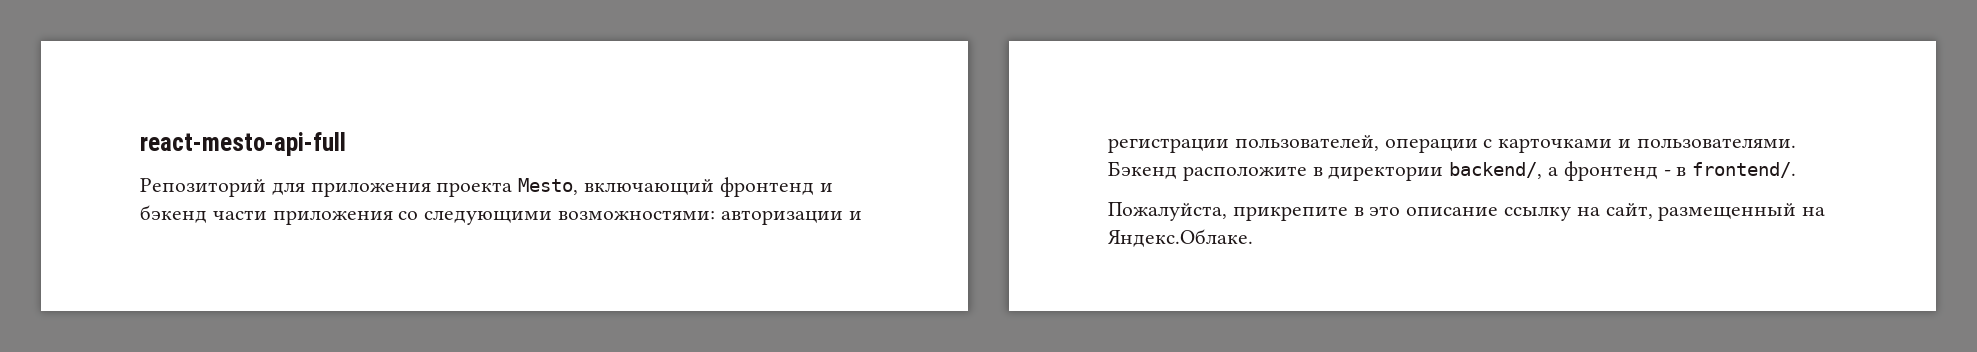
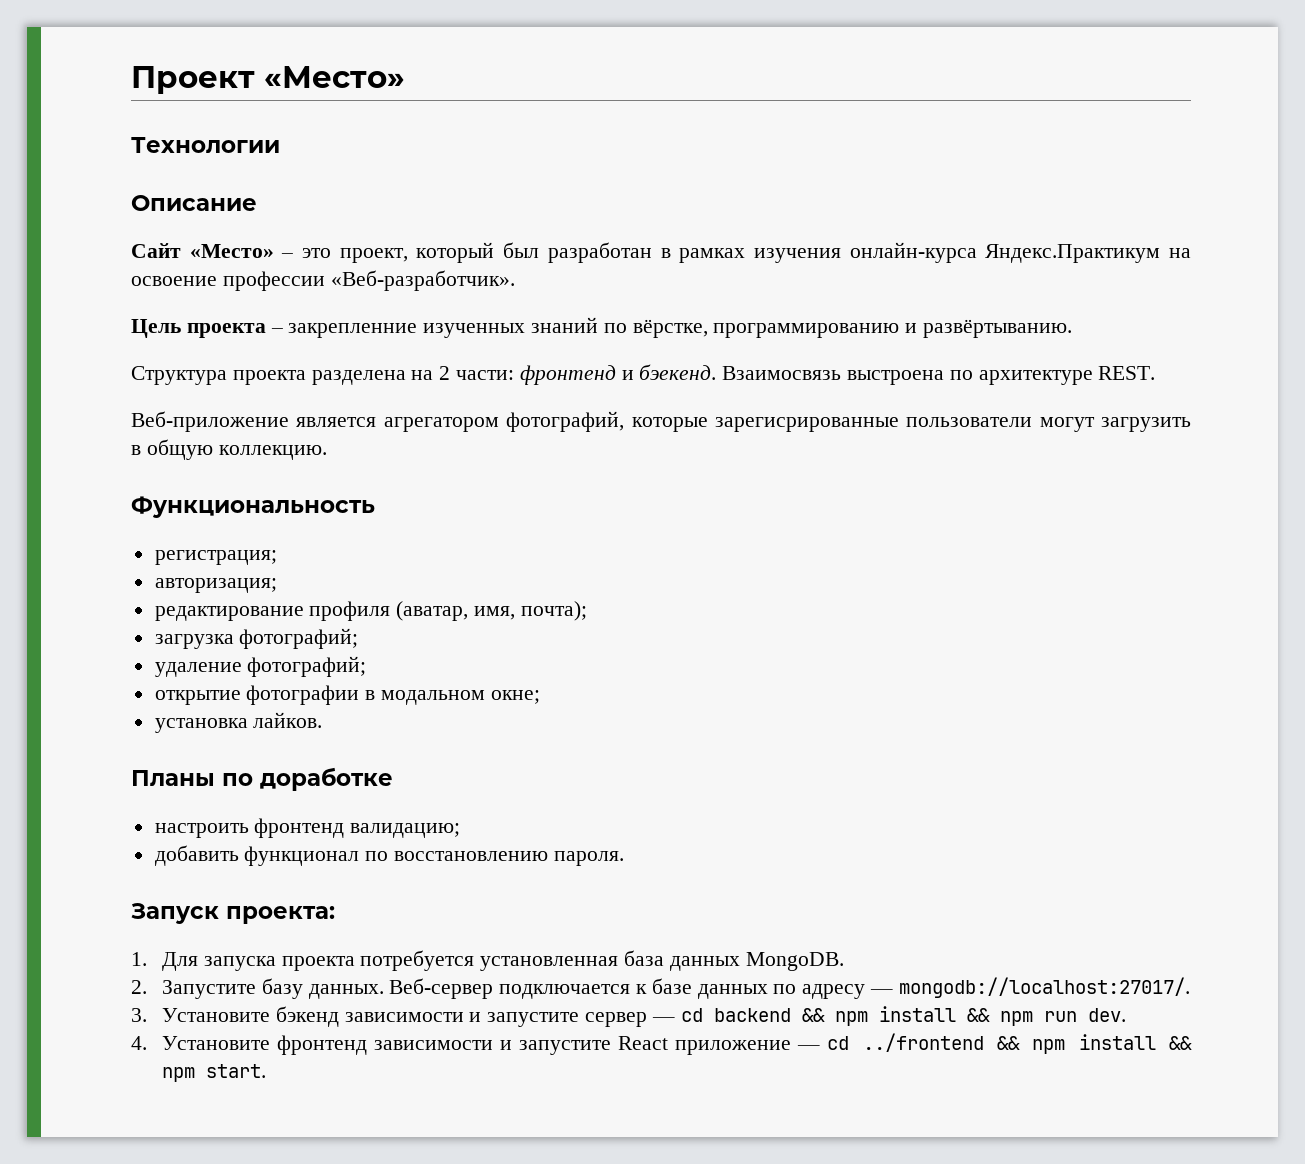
- react-mesto-api-full
- Репозиторий для приложения проекта Mesto, включающий фронтенд и бэкенд части приложения со следующими возможностями: авторизации и регистрации пользователей, операции с карточками и пользователями. Бэкенд расположите в директории backend/, а фронтенд - в frontend/.
- Пожалуйста, прикрепите в это описание ссылку на сайт, размещенный на Яндекс.Облаке.
+ Проект «Место»
+ Технологии
+ Описание
+ Сайт «Место» – это проект, который был разработан в рамках изучения онлайн-курса Яндекс.Практикум на освоение профессии «Веб-разработчик».
+ Цель проекта – закрепленние изученных знаний по вёрстке, программированию и развёртыванию.
+ Структура проекта разделена на 2 части: фронтенд и бэекенд. Взаимосвязь выстроена по архитектуре REST.
+ Веб-приложение является агрегатором фотографий, которые зарегисрированные пользователи могут загрузить в общую коллекцию.
+ Функциональность
+ регистрация;
+ авторизация;
+ редактирование профиля (аватар, имя, почта);
+ загрузка фотографий;
+ удаление фотографий;
+ открытие фотографии в модальном окне;
+ установка лайков.
+ Планы по доработке
+ настроить фронтенд валидацию;
+ добавить функционал по восстановлению пароля.
+ Запуск проекта:
+ 1. Для запуска проекта потребуется установленная база данных MongoDB.
+ 2. Запустите базу данных. Веб-сервер подключается к базе данных по адресу — mongodb://localhost:27017/.
+ 3. Установите бэкенд зависимости и запустите сервер — cd backend && npm install && npm run dev.
+ 4. Установите фронтенд зависимости и запустите React приложение — cd ../frontend && npm install && npm start.

